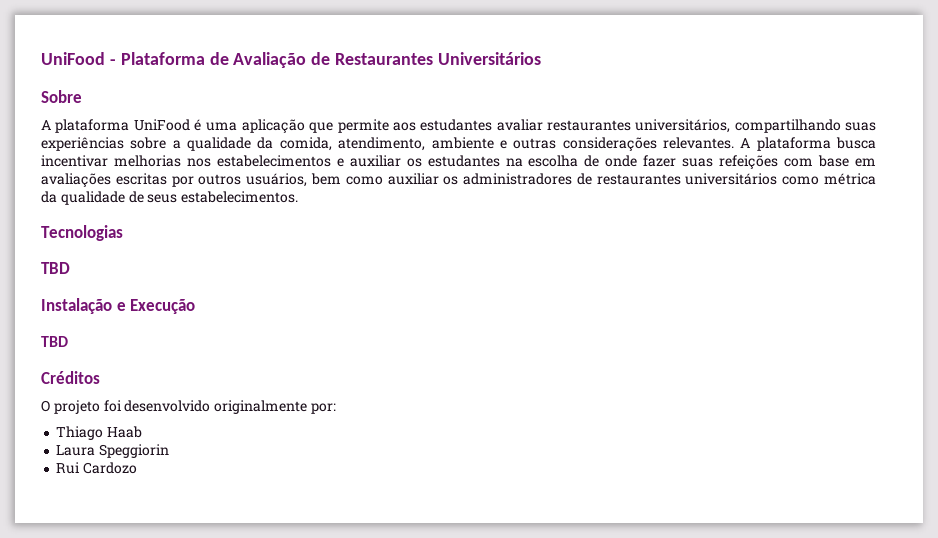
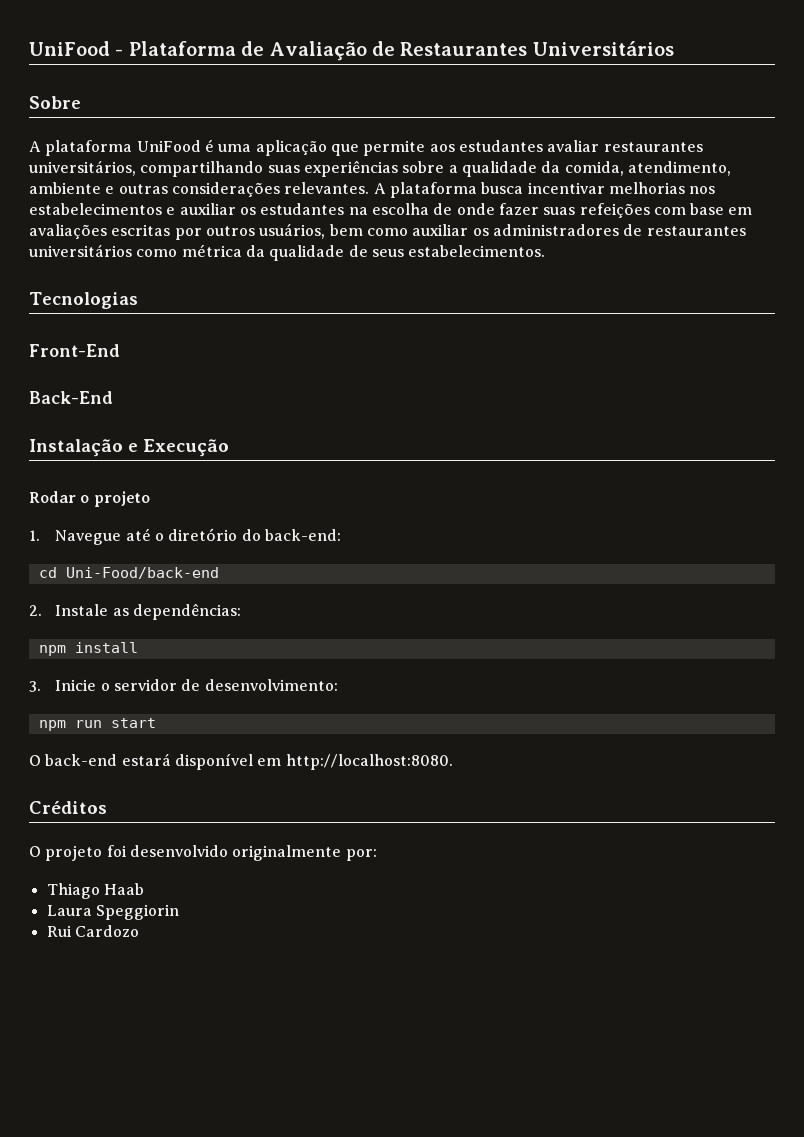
  Tecnologias
- TBD
+ Front-End
+ Back-End
  Instalação e Execução
- TBD
+ Rodar o projeto
+ 1. Navegue até o diretório do back-end:
+ cd Uni-Food/back-end
+ 2. Instale as dependências:
+ npm install
+ 3. Inicie o servidor de desenvolvimento:
+ npm run start
+ O back-end estará disponível em http://localhost:8080.

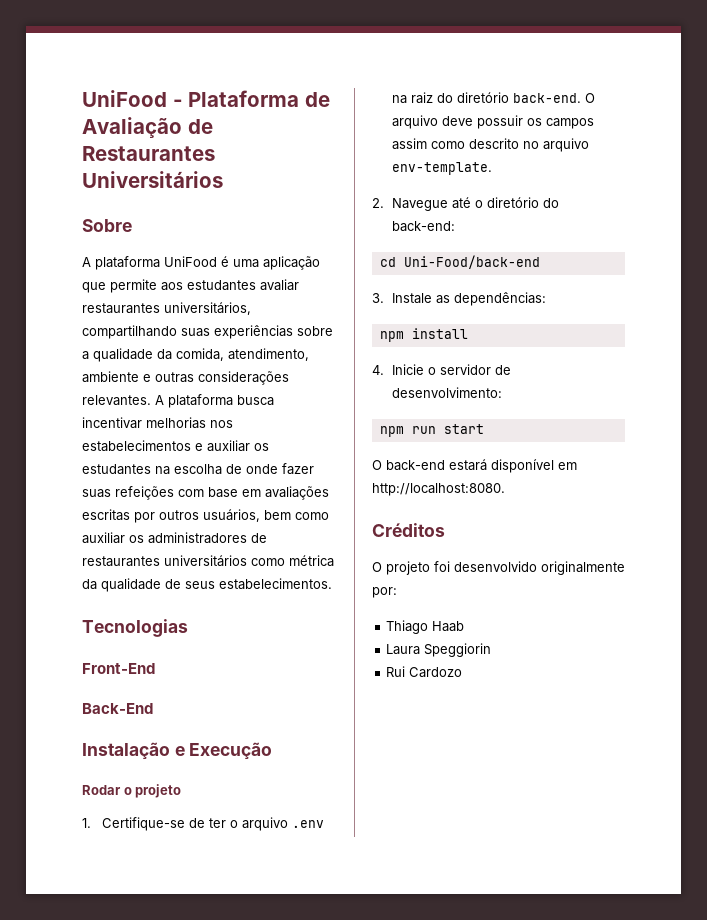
- 1. Navegue até o diretório do back-end:
+ 1. Certifique-se de ter o arquivo .env na raiz do diretório back-end. O arquivo deve possuir os campos assim como descrito no arquivo env-template.
+ 2. Navegue até o diretório do back-end:
- 2. Instale as dependências:
+ 3. Instale as dependências:
- 3. Inicie o servidor de desenvolvimento:
+ 4. Inicie o servidor de desenvolvimento:

